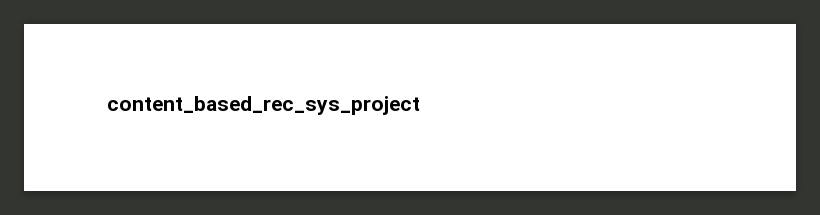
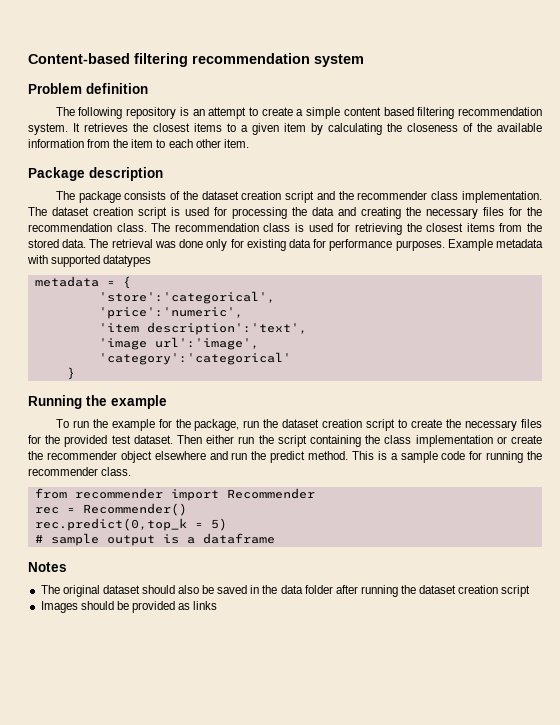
- content_based_rec_sys_project
+ Content-based filtering recommendation system
+ Problem definition
+ The following repository is an attempt to create a simple content based filtering recommendation system. It retrieves the closest items to a given item by calculating the closeness of the available information from the item to each other item.
+ Package description
+ The package consists of the dataset creation script and the recommender class implementation. The dataset creation script is used for processing the data and creating the necessary files for the recommendation class. The recommendation class is used for retrieving the closest items from the stored data. The retrieval was done only for existing data for performance purposes. Example metadata with supported datatypes
+ metadata = {
+ 'store':'categorical',
+ 'price':'numeric',
+ 'item description':'text',
+ 'image url':'image',
+ 'category':'categorical'
+ }
+ Running the example
+ To run the example for the package, run the dataset creation script to create the necessary files for the provided test dataset. Then either run the script containing the class implementation or create the recommender object elsewhere and run the predict method. This is a sample code for running the recommender class.
+ from recommender import Recommender
+ rec = Recommender()
+ rec.predict(0,top_k = 5)
+ # sample output is a dataframe
+ Notes
+ The original dataset should also be saved in the data folder after running the dataset creation script
+ Images should be provided as links

